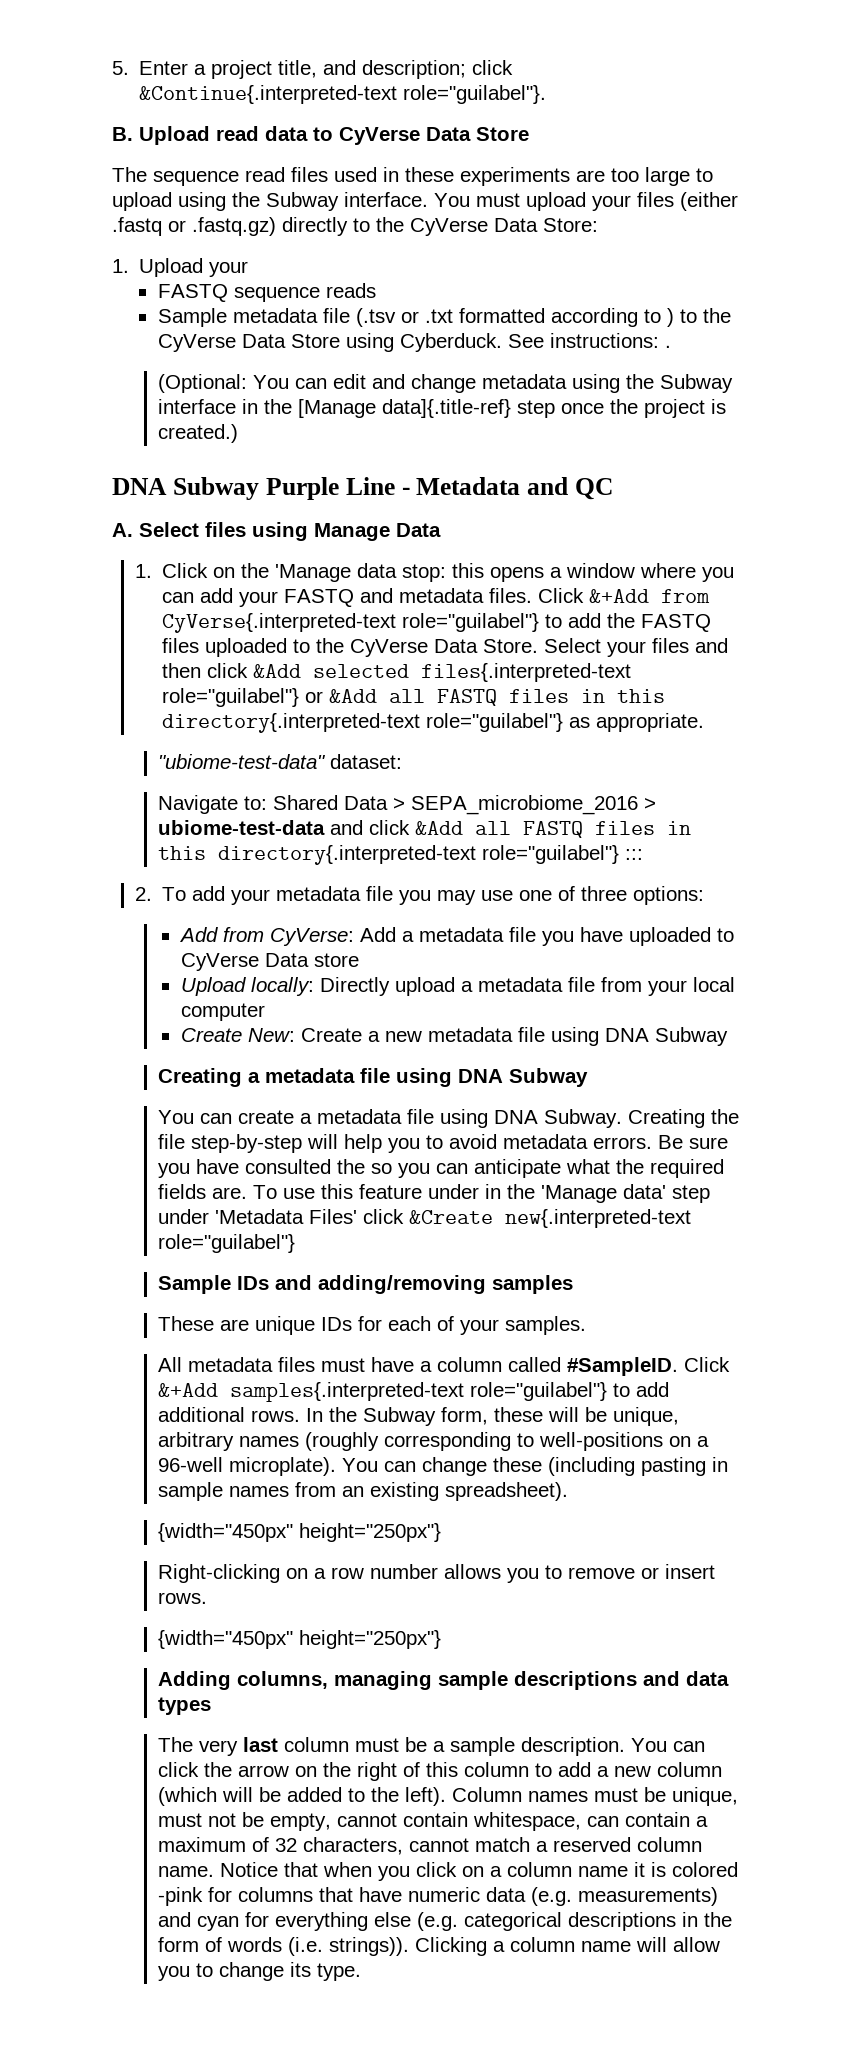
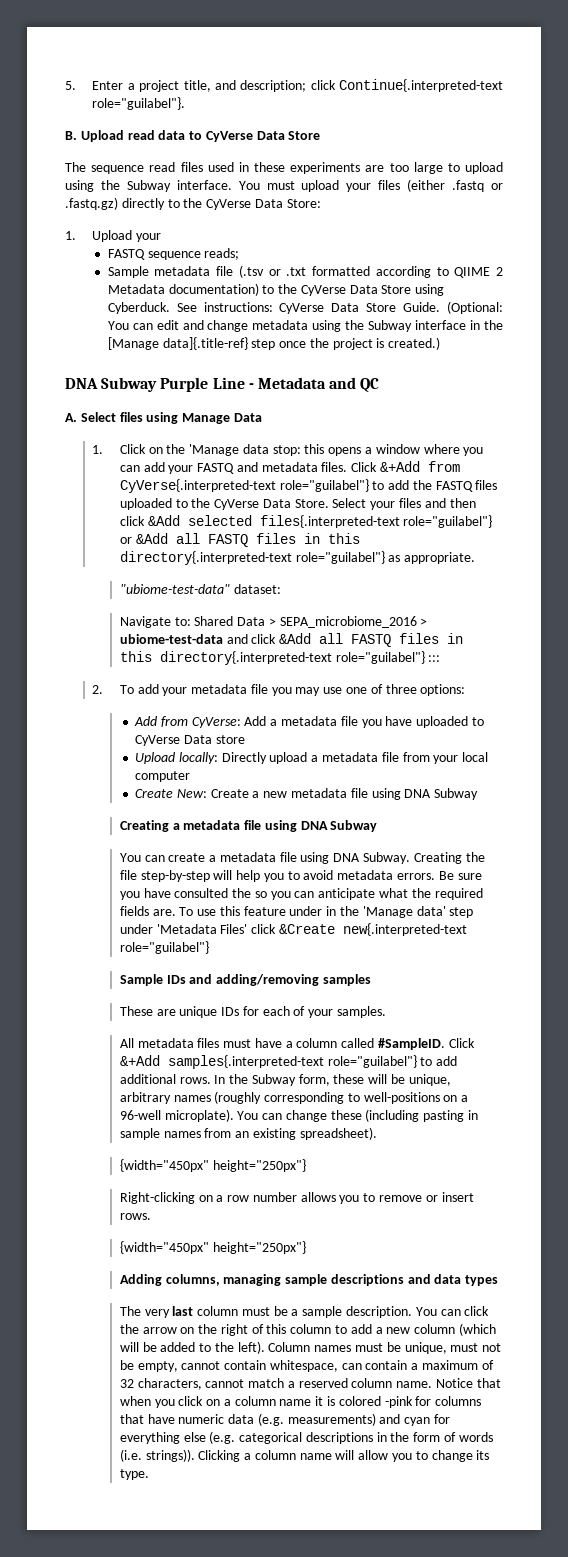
- 5. Enter a project title, and description; click &Continue{.interpreted-text role="guilabel"}.
+ 5. Enter a project title, and description; click Continue{.interpreted-text role="guilabel"}.
- FASTQ sequence reads
+ FASTQ sequence reads;
- Sample metadata file (.tsv or .txt formatted according to ) to the CyVerse Data Store using Cyberduck.
+ Sample metadata file (.tsv or .txt formatted according to QIIME 2 Metadata documentation) to the CyVerse Data Store using Cyberduck.
- See instructions: .
- (Optional: You can edit and change metadata using the Subway interface in the [Manage data]{.title-ref} step once the project is created.)
+ See instructions: CyVerse Data Store Guide. (Optional: You can edit and change metadata using the Subway interface in the [Manage data]{.title-ref} step once the project is created.)

